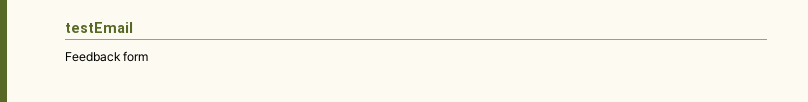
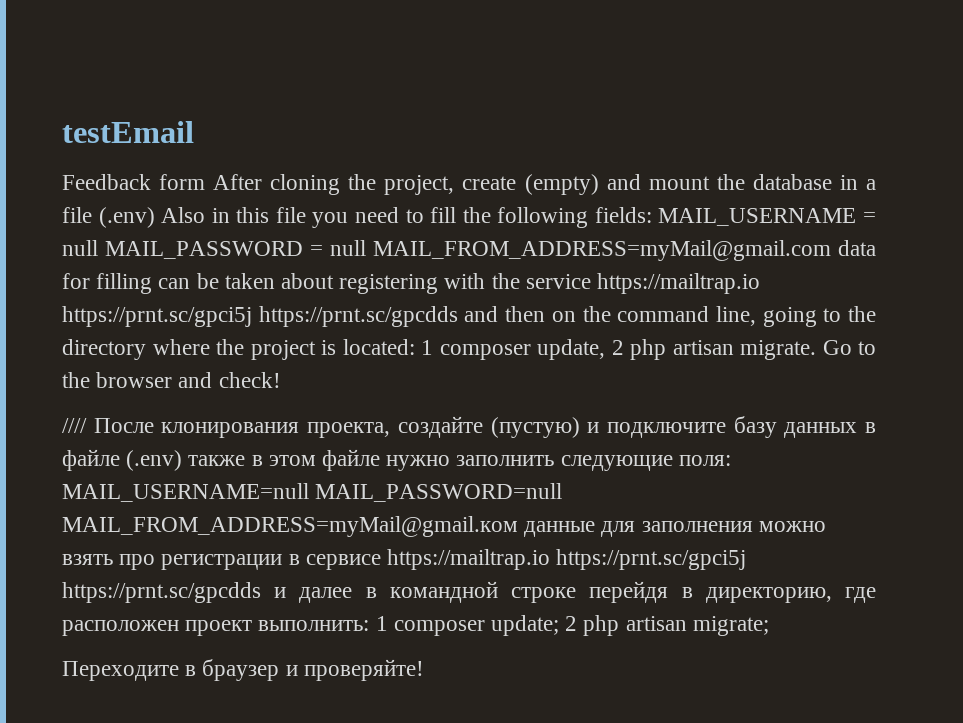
- Feedback form
+ Feedback form After cloning the project, create (empty) and mount the database in a file (.env) Also in this file you need to fill the following fields: MAIL_USERNAME = null MAIL_PASSWORD = null MAIL_FROM_ADDRESS=myMail@gmail.com data for filling can be taken about registering with the service https://mailtrap.io https://prnt.sc/gpci5j https://prnt.sc/gpcdds and then on the command line, going to the directory where the project is located: 1 composer update, 2 php artisan migrate. Go to the browser and check!
+ //// После клонирования проекта, создайте (пустую) и подключите базу данных в файле (.env) также в этом файле нужно заполнить следующие поля: MAIL_USERNAME=null MAIL_PASSWORD=null MAIL_FROM_ADDRESS=myMail@gmail.ком данные для заполнения можно взять про регистрации в сервисе https://mailtrap.io https://prnt.sc/gpci5j https://prnt.sc/gpcdds и далее в командной строке перейдя в директорию, где расположен проект выполнить: 1 composer update; 2 php artisan migrate;
+ Переходите в браузер и проверяйте!

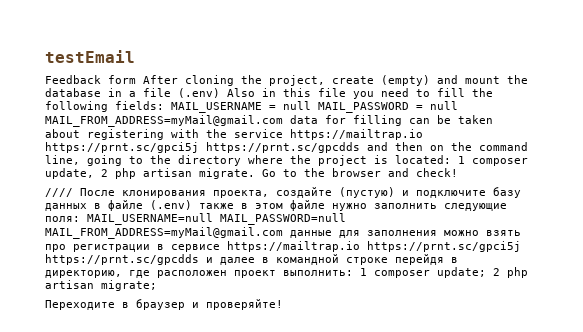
- //// После клонирования проекта, создайте (пустую) и подключите базу данных в файле (.env) также в этом файле нужно заполнить следующие поля: MAIL_USERNAME=null MAIL_PASSWORD=null MAIL_FROM_ADDRESS=myMail@gmail.ком данные для заполнения можно взять про регистрации в сервисе https://mailtrap.io https://prnt.sc/gpci5j https://prnt.sc/gpcdds и далее в командной строке перейдя в директорию, где расположен проект выполнить: 1 composer update; 2 php artisan migrate;
+ //// После клонирования проекта, создайте (пустую) и подключите базу данных в файле (.env) также в этом файле нужно заполнить следующие поля: MAIL_USERNAME=null MAIL_PASSWORD=null MAIL_FROM_ADDRESS=myMail@gmail.com данные для заполнения можно взять про регистрации в сервисе https://mailtrap.io https://prnt.sc/gpci5j https://prnt.sc/gpcdds и далее в командной строке перейдя в директорию, где расположен проект выполнить: 1 composer update; 2 php artisan migrate;

